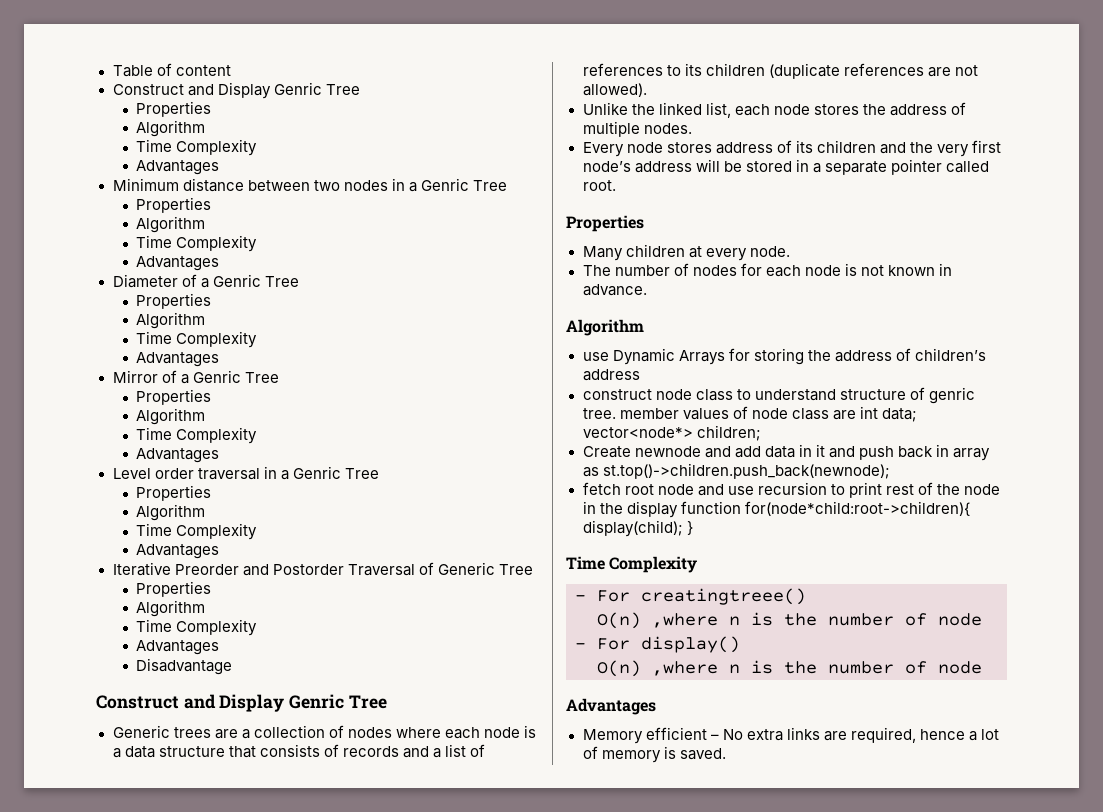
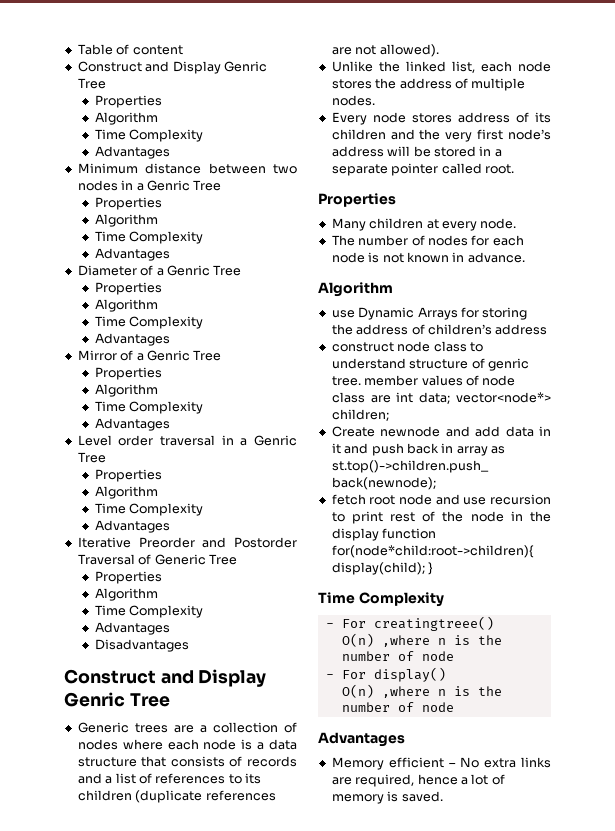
- Disadvantage
+ Disadvantages

